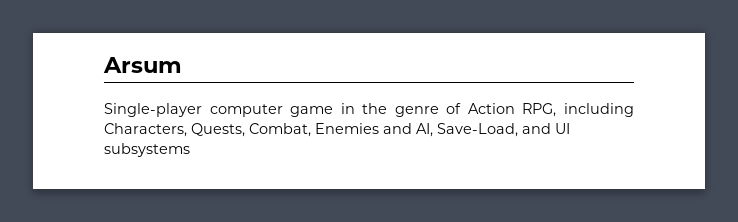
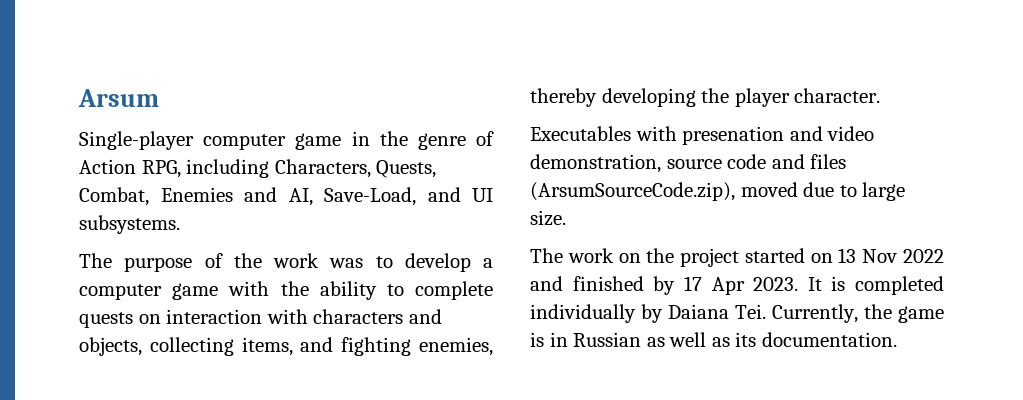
- Single-player computer game in the genre of Action RPG, including Characters, Quests, Combat, Enemies and AI, Save-Load, and UI subsystems
+ Single-player computer game in the genre of Action RPG, including Characters, Quests, Combat, Enemies and AI, Save-Load, and UI subsystems.
+ The purpose of the work was to develop a computer game with the ability to complete quests on interaction with characters and objects, collecting items, and fighting enemies, thereby developing the player character.
+ Executables with presenation and video demonstration, source code and files (ArsumSourceCode.zip), moved due to large size.
+ The work on the project started on 13 Nov 2022 and finished by 17 Apr 2023. It is completed individually by Daiana Tei. Currently, the game is in Russian as well as its documentation.

